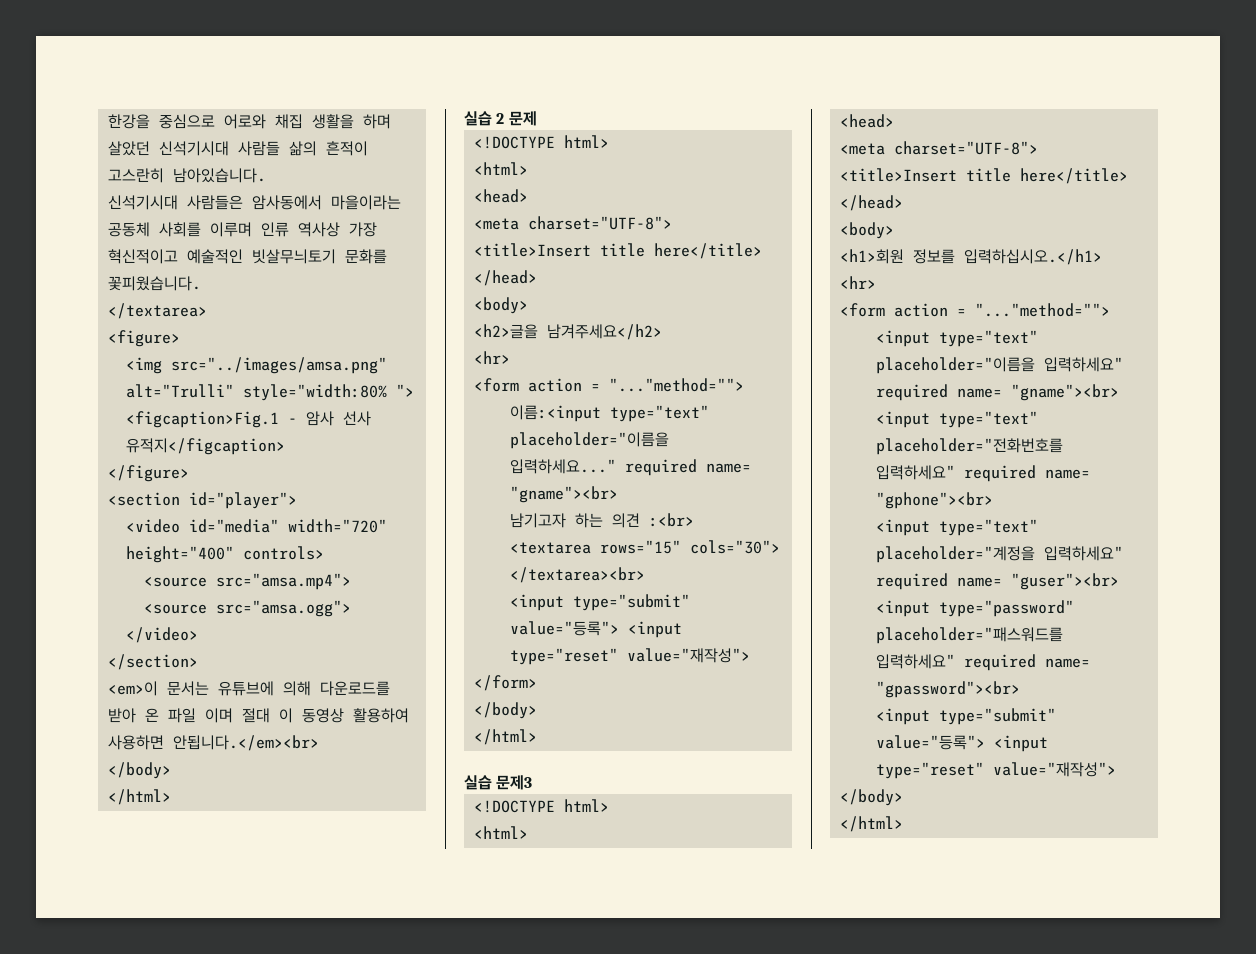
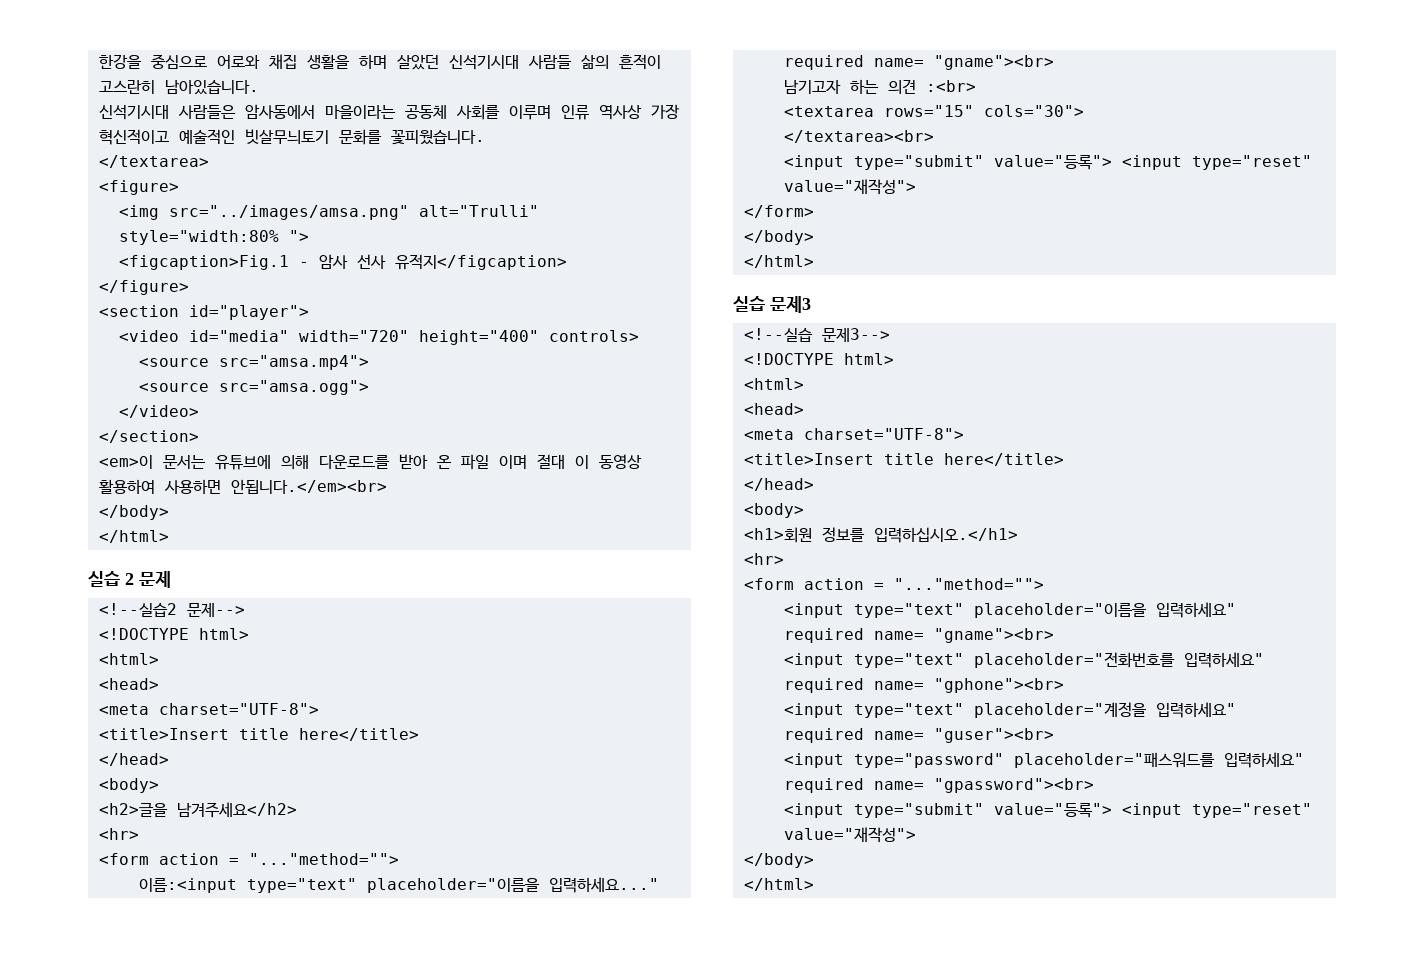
+ <!--실습2 문제-->
+ <!--실습 문제3-->

